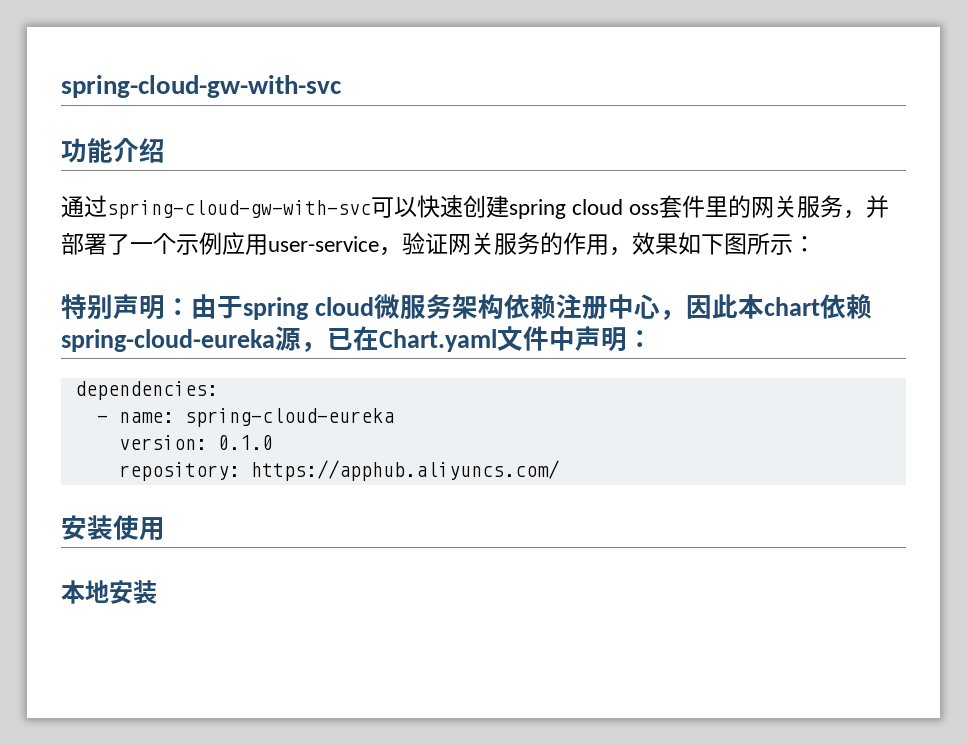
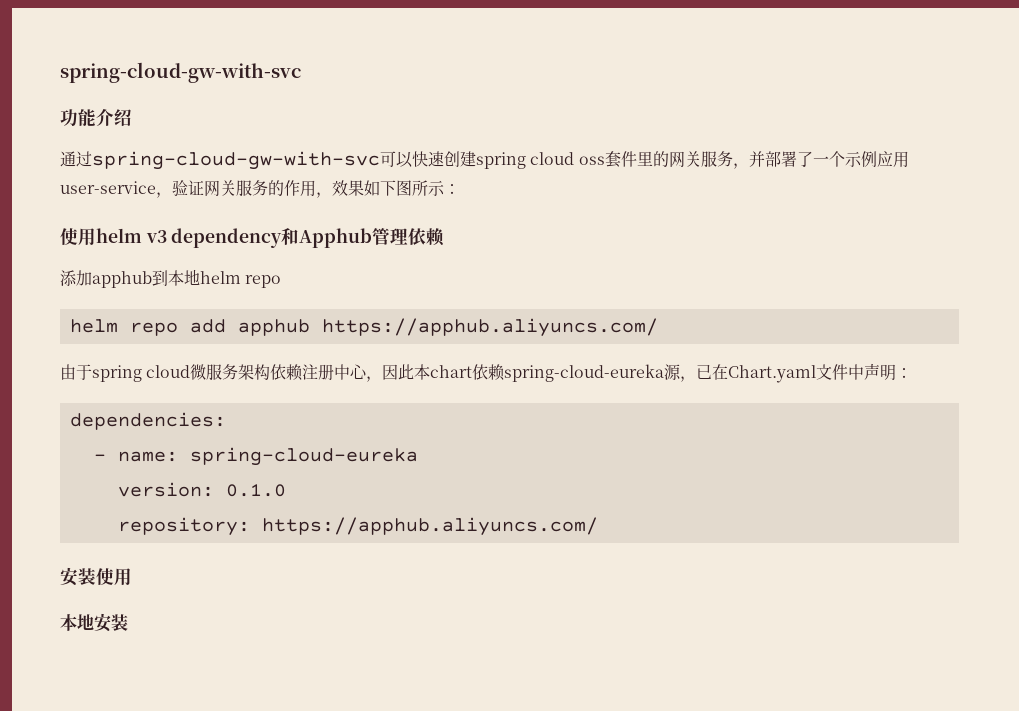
- 特别声明：由于spring cloud微服务架构依赖注册中心，因此本chart依赖spring-cloud-eureka源，已在Chart.yaml文件中声明：
+ 使用helm v3 dependency和Apphub管理依赖
+ 添加apphub到本地helm repo
+ helm repo add apphub https://apphub.aliyuncs.com/
+ 由于spring cloud微服务架构依赖注册中心，因此本chart依赖spring-cloud-eureka源，已在Chart.yaml文件中声明：

